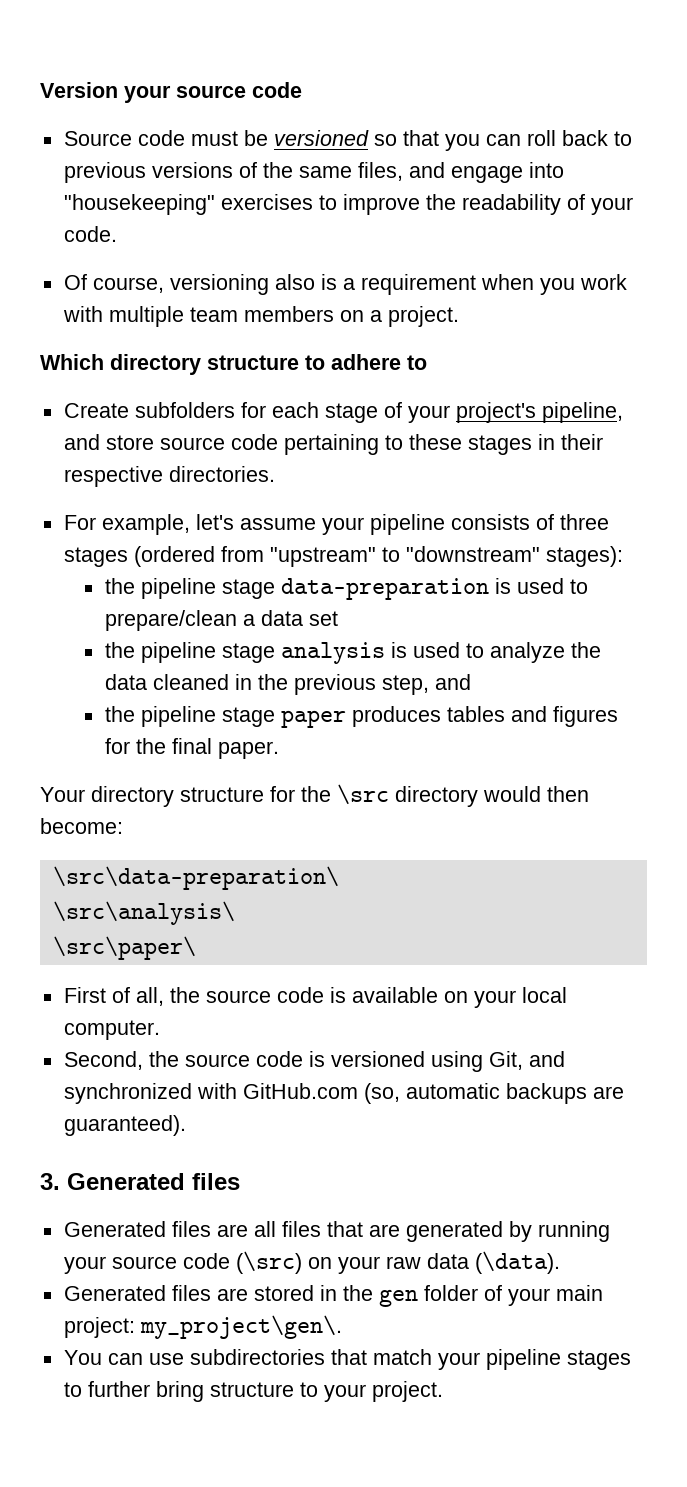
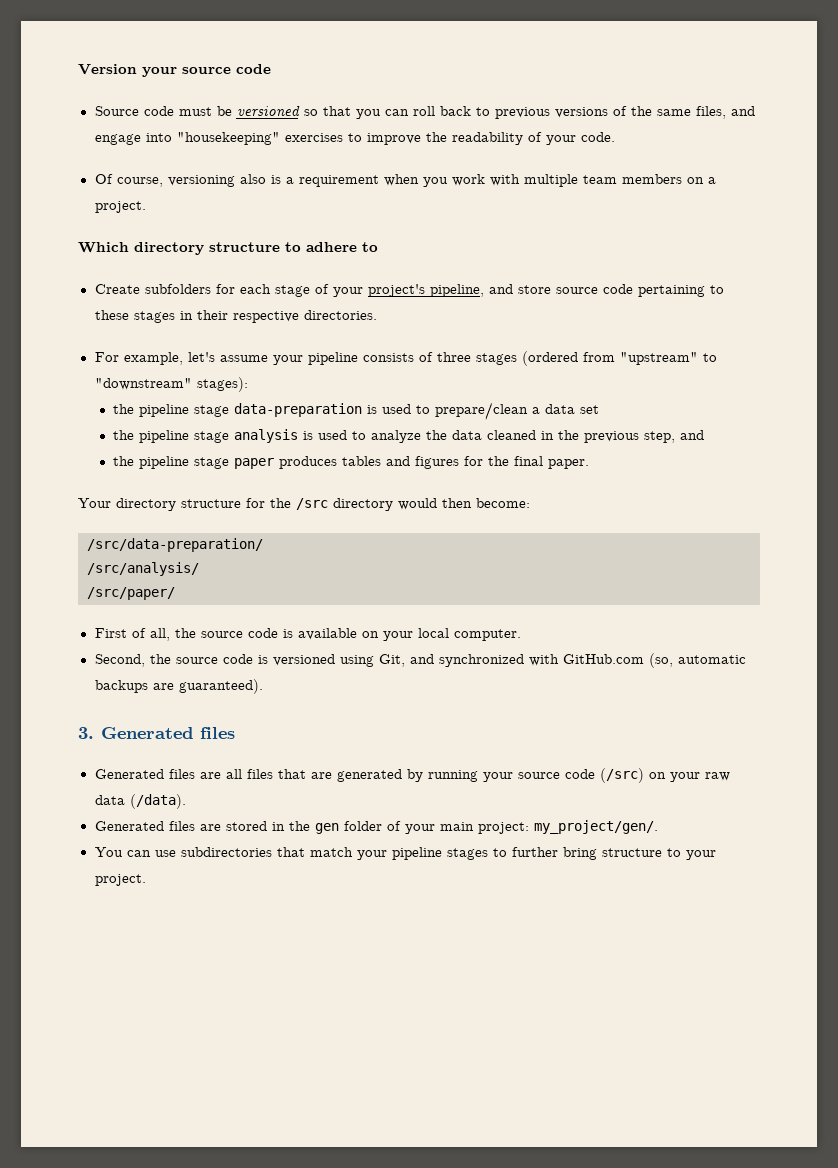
- Your directory structure for the \src directory would then become:
+ Your directory structure for the /src directory would then become:
- \src\data-preparation\
- \src\analysis\
- \src\paper\
+ /src/data-preparation/
+ /src/analysis/
+ /src/paper/
- Generated files are all files that are generated by running your source code (\src) on your raw data (\data).
+ Generated files are all files that are generated by running your source code (/src) on your raw data (/data).
- Generated files are stored in the gen folder of your main project: my_project\gen\.
+ Generated files are stored in the gen folder of your main project: my_project/gen/.

